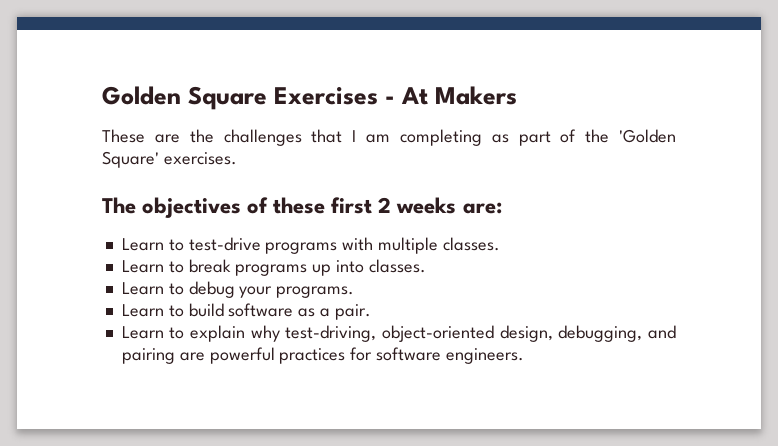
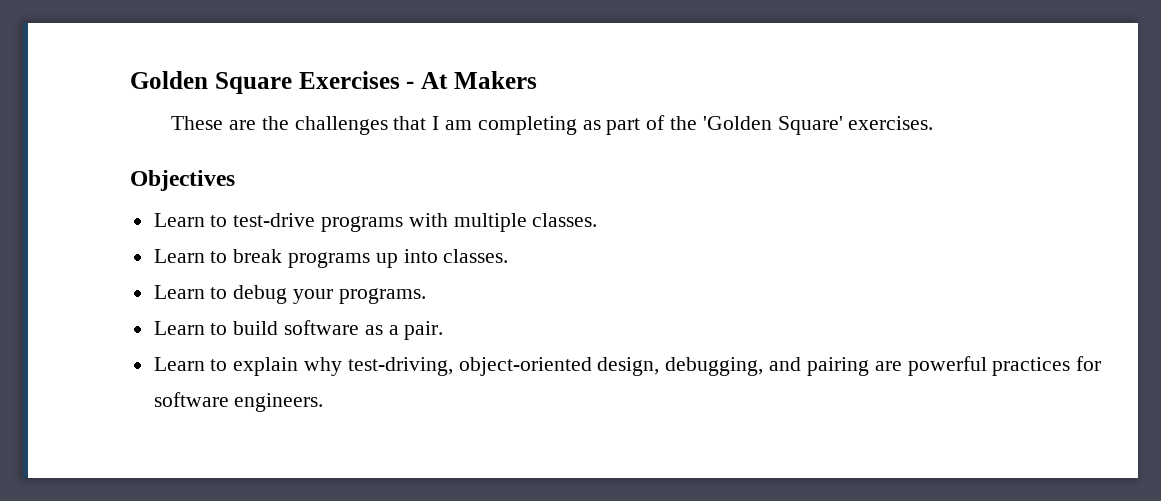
- The objectives of these first 2 weeks are:
+ Objectives

